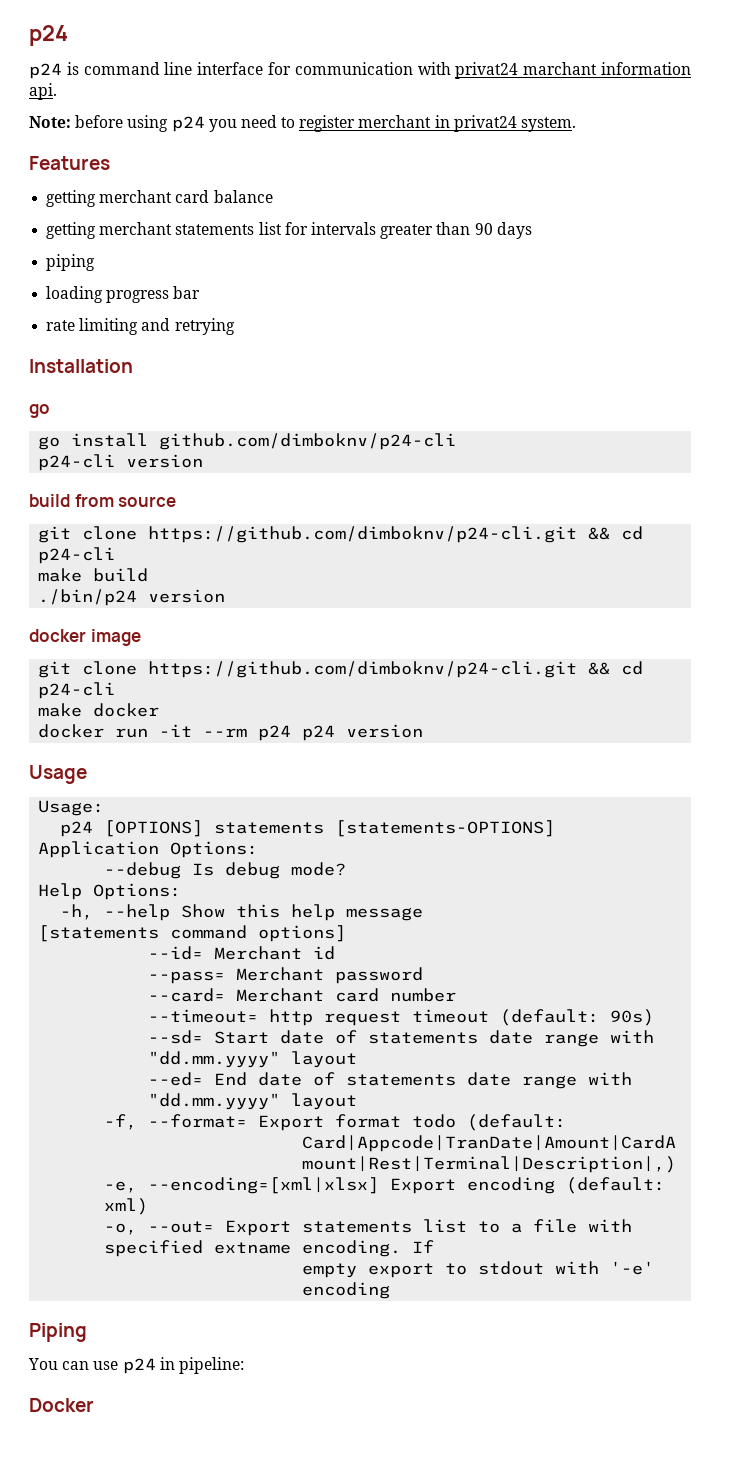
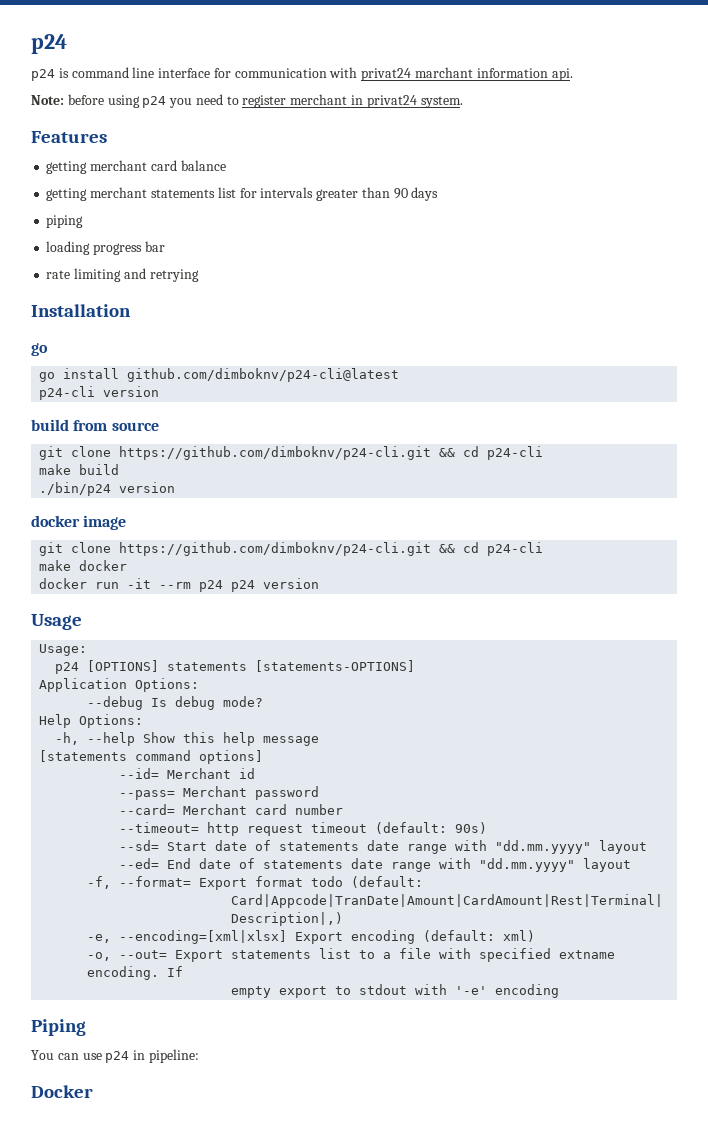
- go install github.com/dimboknv/p24-cli
+ go install github.com/dimboknv/p24-cli@latest

